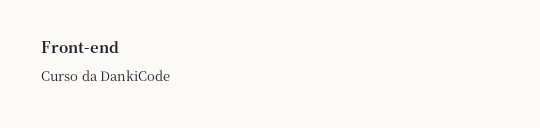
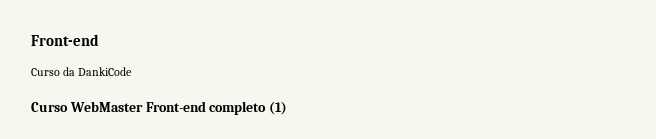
+ Curso WebMaster Front-end completo (1)

